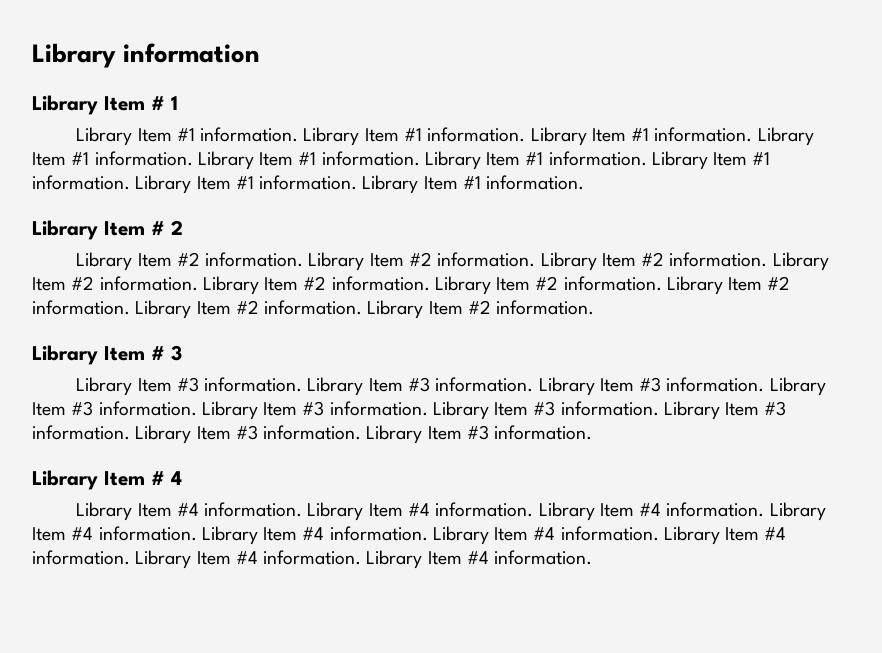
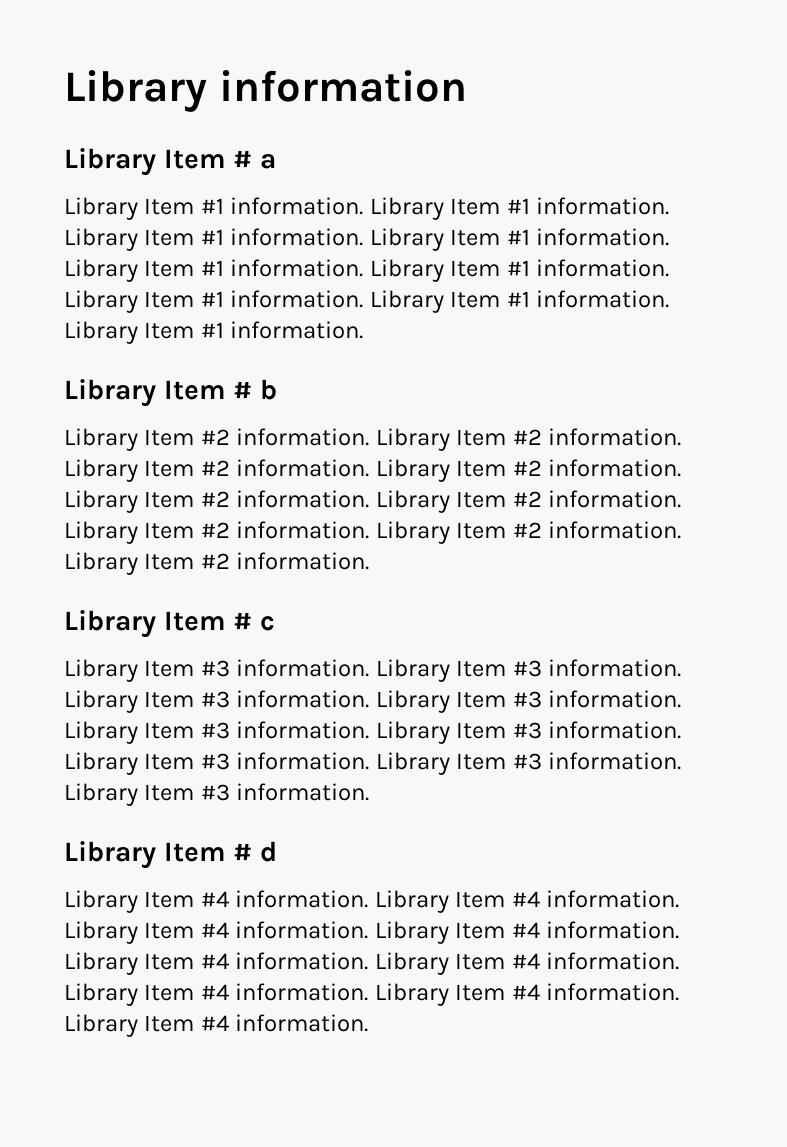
- Library Item # 1
+ Library Item # a
- Library Item # 2
+ Library Item # b
- Library Item # 3
+ Library Item # c
- Library Item # 4
+ Library Item # d

